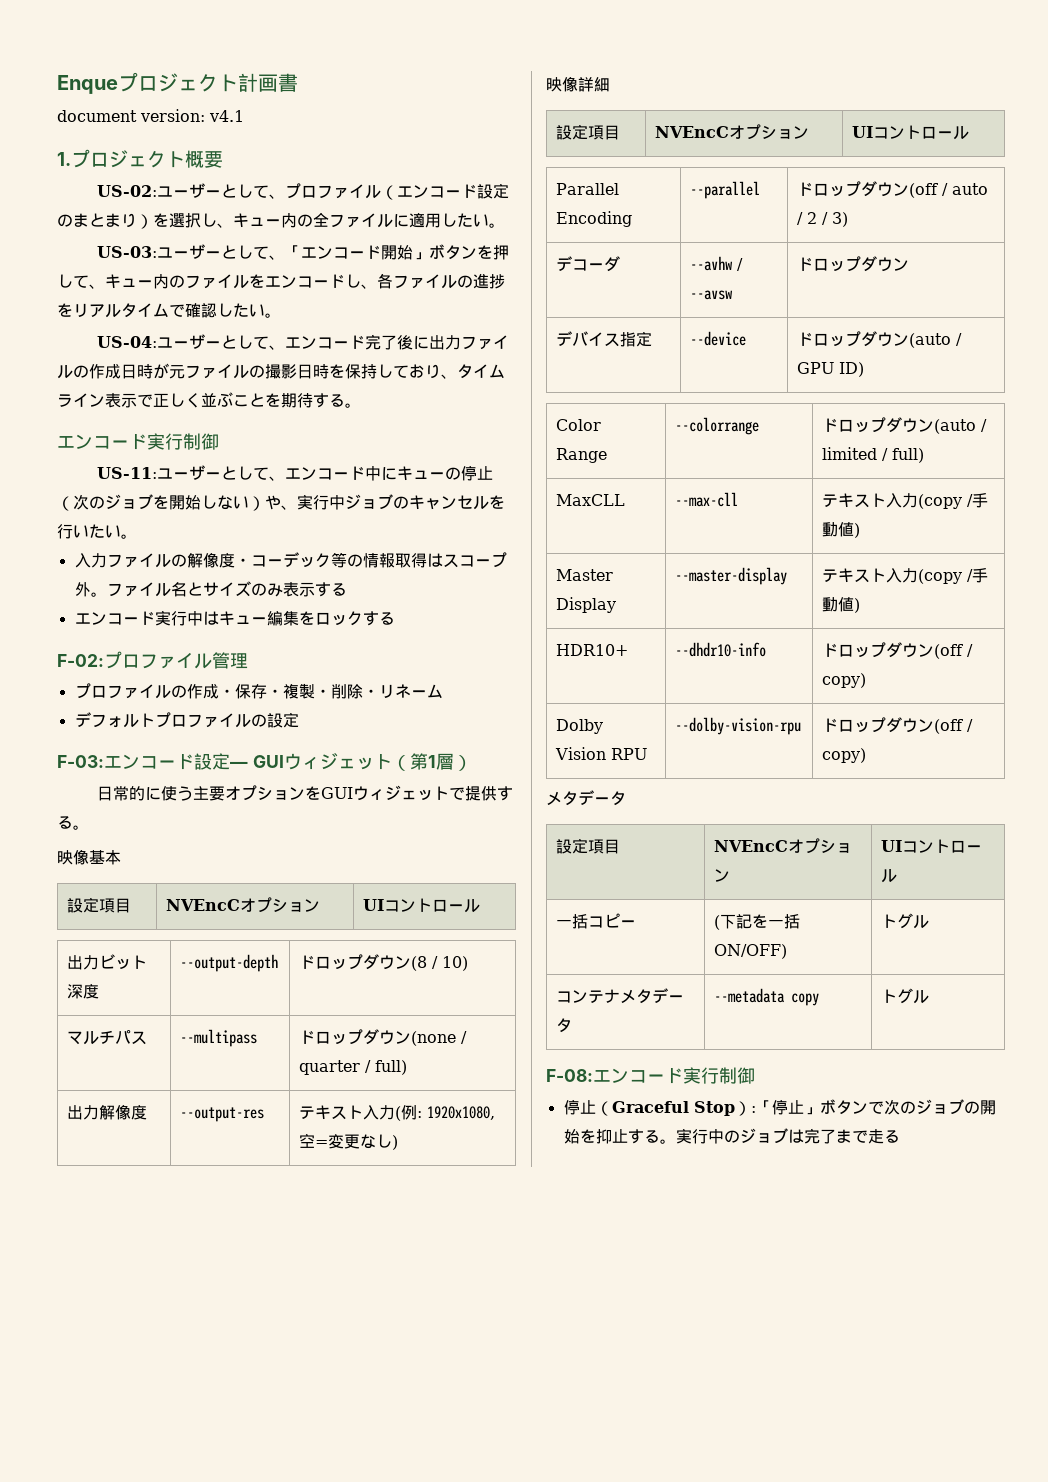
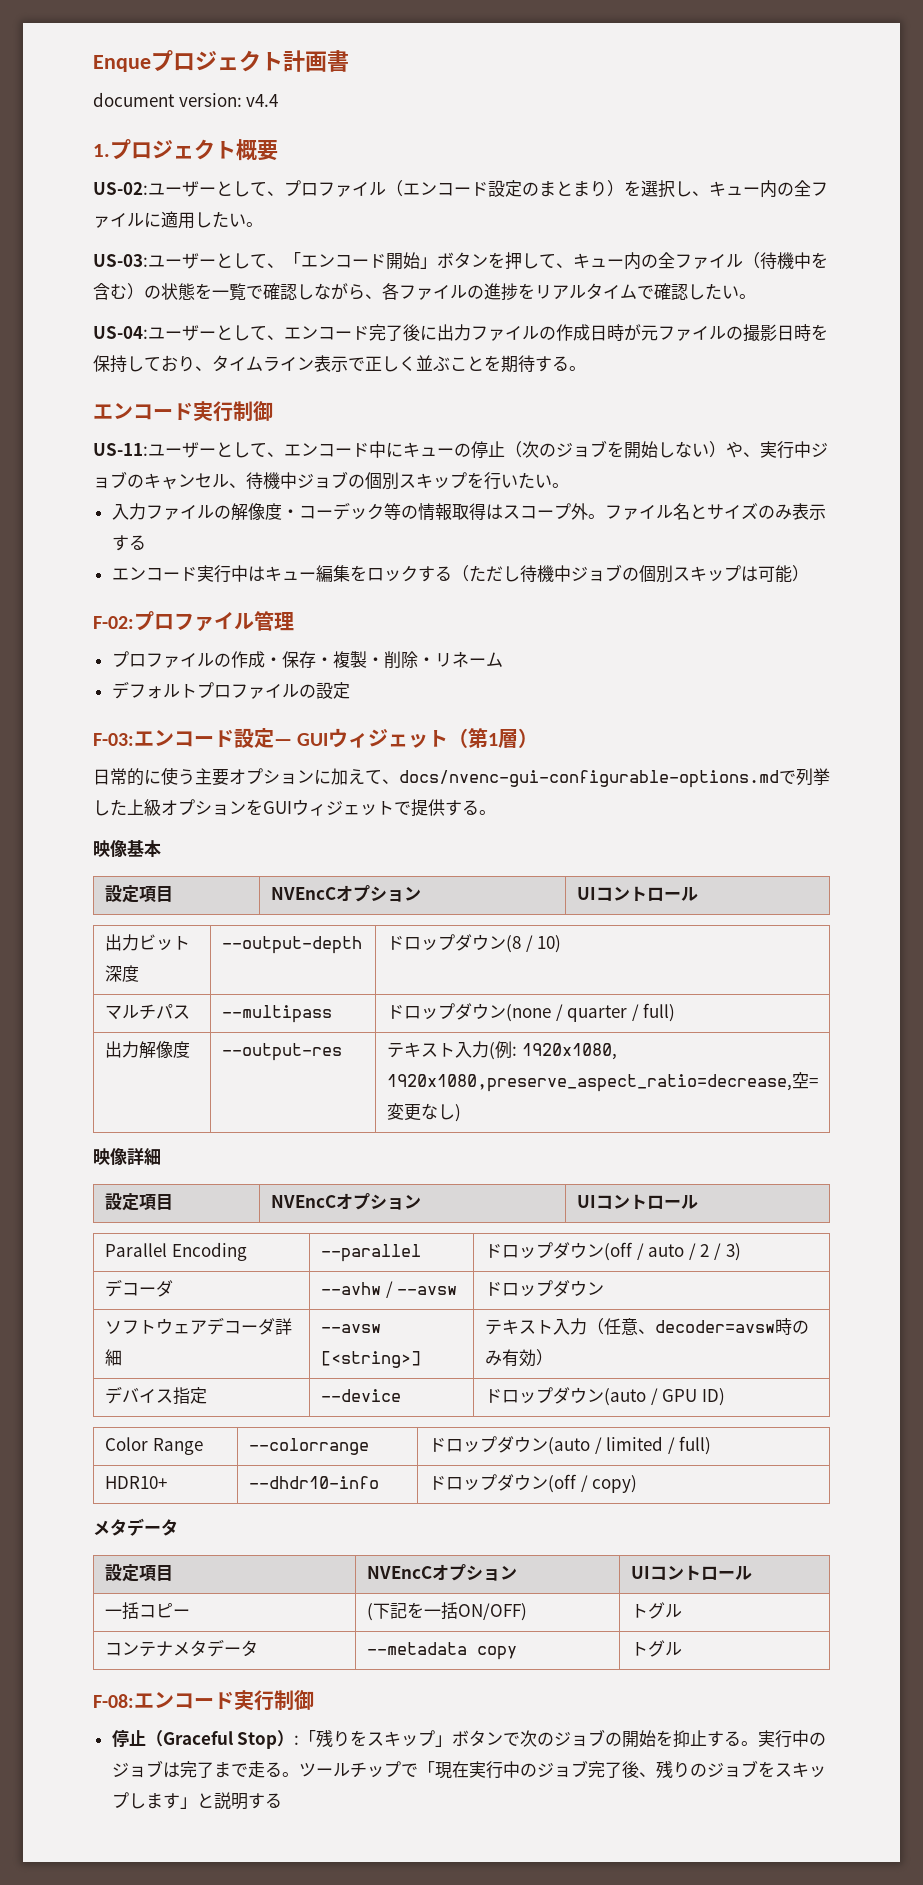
- document version: v4.1
+ document version: v4.4
- US-03:ユーザーとして、「エンコード開始」ボタンを押して、キュー内のファイルをエンコードし、各ファイルの進捗をリアルタイムで確認したい。
+ US-03:ユーザーとして、「エンコード開始」ボタンを押して、キュー内の全ファイル（待機中を含む）の状態を一覧で確認しながら、各ファイルの進捗をリアルタイムで確認したい。
- US-11:ユーザーとして、エンコード中にキューの停止（次のジョブを開始しない）や、実行中ジョブのキャンセルを行いたい。
+ US-11:ユーザーとして、エンコード中にキューの停止（次のジョブを開始しない）や、実行中ジョブのキャンセル、待機中ジョブの個別スキップを行いたい。
- エンコード実行中はキュー編集をロックする
+ エンコード実行中はキュー編集をロックする（ただし待機中ジョブの個別スキップは可能）
- 日常的に使う主要オプションをGUIウィジェットで提供する。
+ 日常的に使う主要オプションに加えて、docs/nvenc-gui-configurable-options.mdで列挙した上級オプションをGUIウィジェットで提供する。
- 出力解像度 | --output-res | テキスト入力(例: 1920x1080,空=変更なし)
+ 出力解像度 | --output-res | テキスト入力(例: 1920x1080, 1920x1080,preserve_aspect_ratio=decrease,空=変更なし)
+ ソフトウェアデコーダ詳細 | --avsw [<string>] | テキスト入力（任意、decoder=avsw時のみ有効）
- MaxCLL | --max-cll | テキスト入力(copy /手動値)
- Master Display | --master-display | テキスト入力(copy /手動値)
- Dolby Vision RPU | --dolby-vision-rpu | ドロップダウン(off / copy)
- 停止（Graceful Stop）:「停止」ボタンで次のジョブの開始を抑止する。
+ 停止（Graceful Stop）:「残りをスキップ」ボタンで次のジョブの開始を抑止する。
- 実行中のジョブは完了まで走る
+ 実行中のジョブは完了まで走る。ツールチップで「現在実行中のジョブ完了後、残りのジョブをスキップします」と説明する

